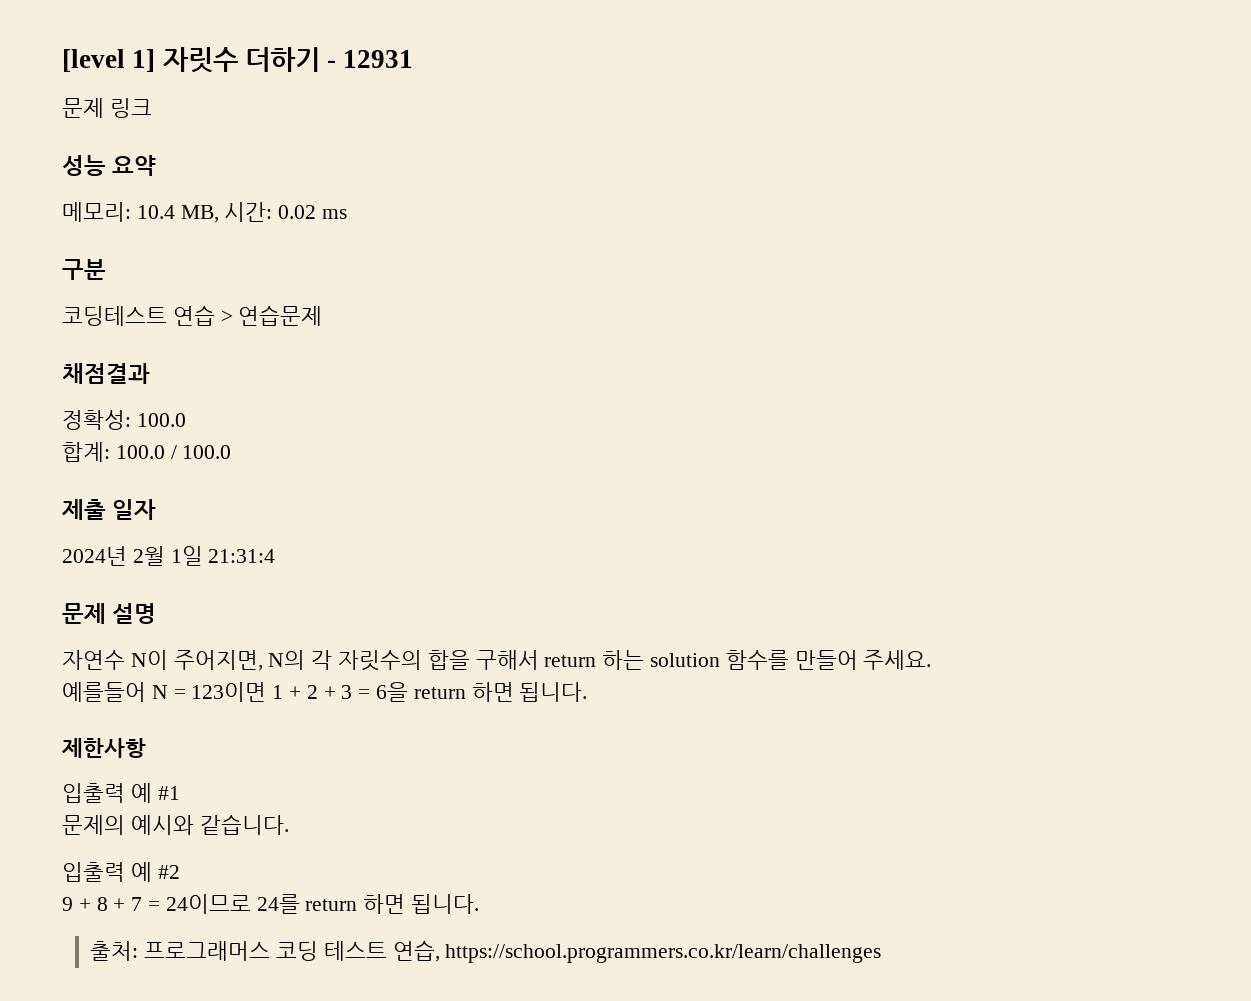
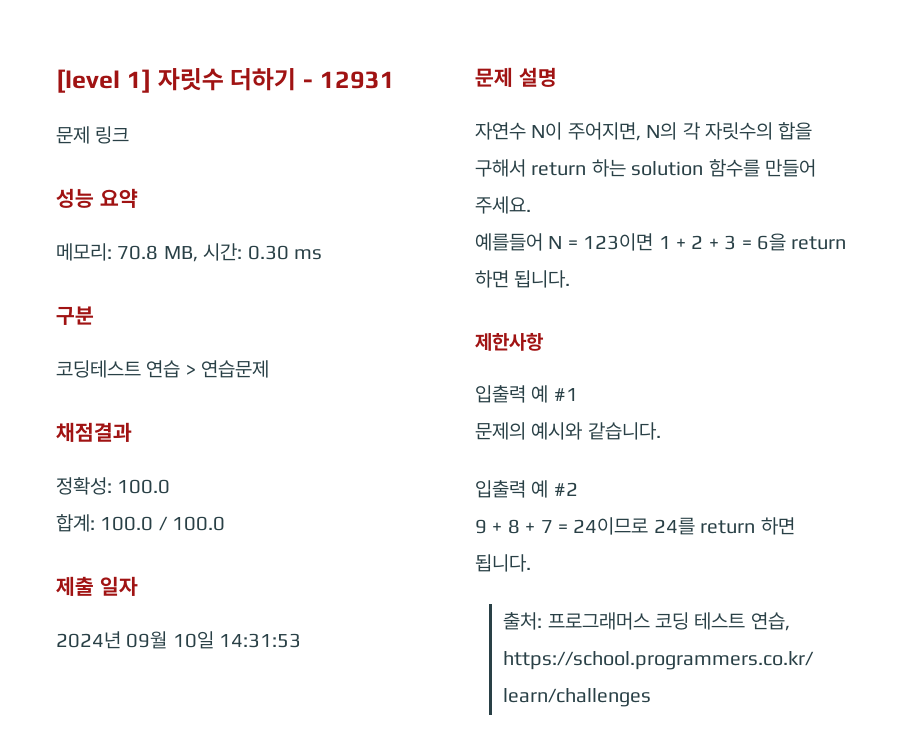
- 메모리: 10.4 MB, 시간: 0.02 ms
+ 메모리: 70.8 MB, 시간: 0.30 ms
- 2024년 2월 1일 21:31:4
+ 2024년 09월 10일 14:31:53

